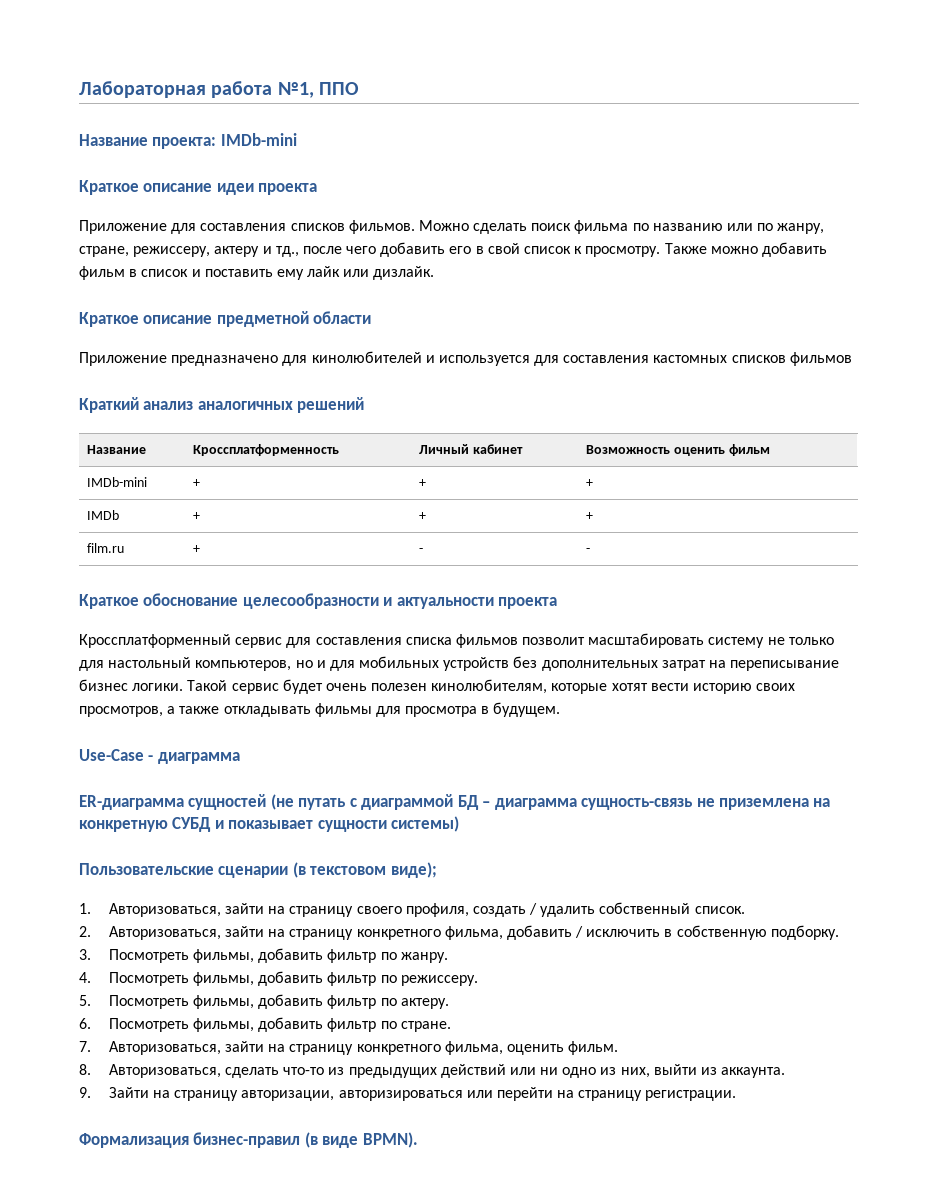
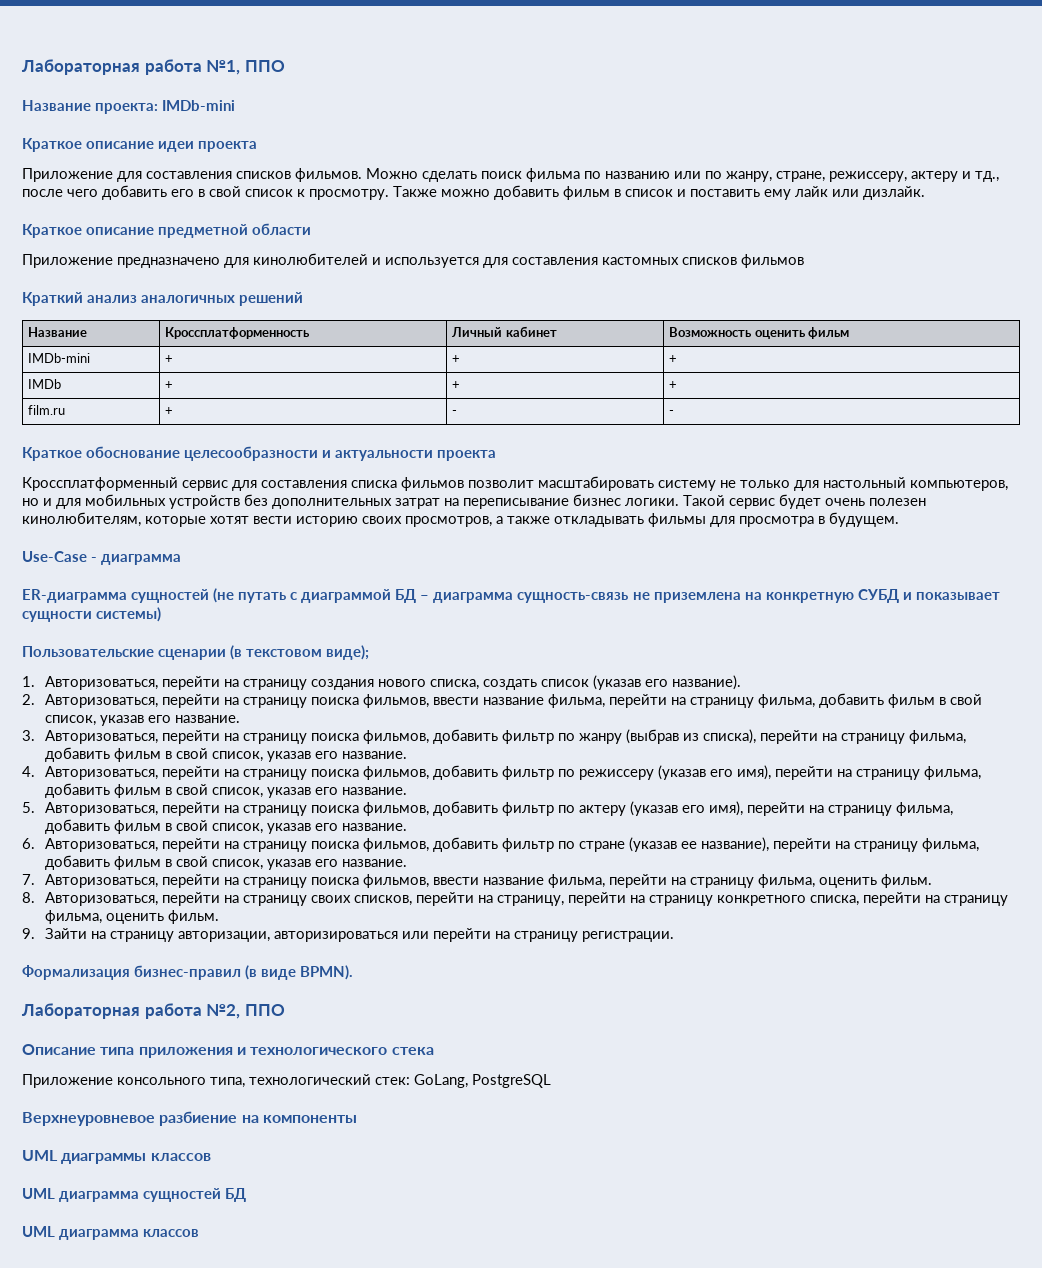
- 1. Авторизоваться, зайти на страницу своего профиля, создать / удалить собственный список.
+ 1. Авторизоваться, перейти на страницу создания нового списка, создать список (указав его название).
- 2. Авторизоваться, зайти на страницу конкретного фильма, добавить / исключить в собственную подборку.
- 3. Посмотреть фильмы, добавить фильтр по жанру.
- 4. Посмотреть фильмы, добавить фильтр по режиссеру.
- 5. Посмотреть фильмы, добавить фильтр по актеру.
- 6. Посмотреть фильмы, добавить фильтр по стране.
+ 2. Авторизоваться, перейти на страницу поиска фильмов, ввести название фильма, перейти на страницу фильма, добавить фильм в свой список, указав его название.
+ 3. Авторизоваться, перейти на страницу поиска фильмов, добавить фильтр по жанру (выбрав из списка), перейти на страницу фильма, добавить фильм в свой список, указав его название.
+ 4. Авторизоваться, перейти на страницу поиска фильмов, добавить фильтр по режиссеру (указав его имя), перейти на страницу фильма, добавить фильм в свой список, указав его название.
+ 5. Авторизоваться, перейти на страницу поиска фильмов, добавить фильтр по актеру (указав его имя), перейти на страницу фильма, добавить фильм в свой список, указав его название.
+ 6. Авторизоваться, перейти на страницу поиска фильмов, добавить фильтр по стране (указав ее название), перейти на страницу фильма, добавить фильм в свой список, указав его название.
- 7. Авторизоваться, зайти на страницу конкретного фильма, оценить фильм.
+ 7. Авторизоваться, перейти на страницу поиска фильмов, ввести название фильма, перейти на страницу фильма, оценить фильм.
- 8. Авторизоваться, сделать что-то из предыдущих действий или ни одно из них, выйти из аккаунта.
+ 8. Авторизоваться, перейти на страницу своих списков, перейти на страницу, перейти на страницу конкретного списка, перейти на страницу фильма, оценить фильм.
+ Лабораторная работа №2, ППО
+ Описание типа приложения и технологического стека
+ Приложение консольного типа, технологический стек: GoLang, PostgreSQL
+ Верхнеуровневое разбиение на компоненты
+ UML диаграммы классов
+ UML диаграмма сущностей БД
+ UML диаграмма классов

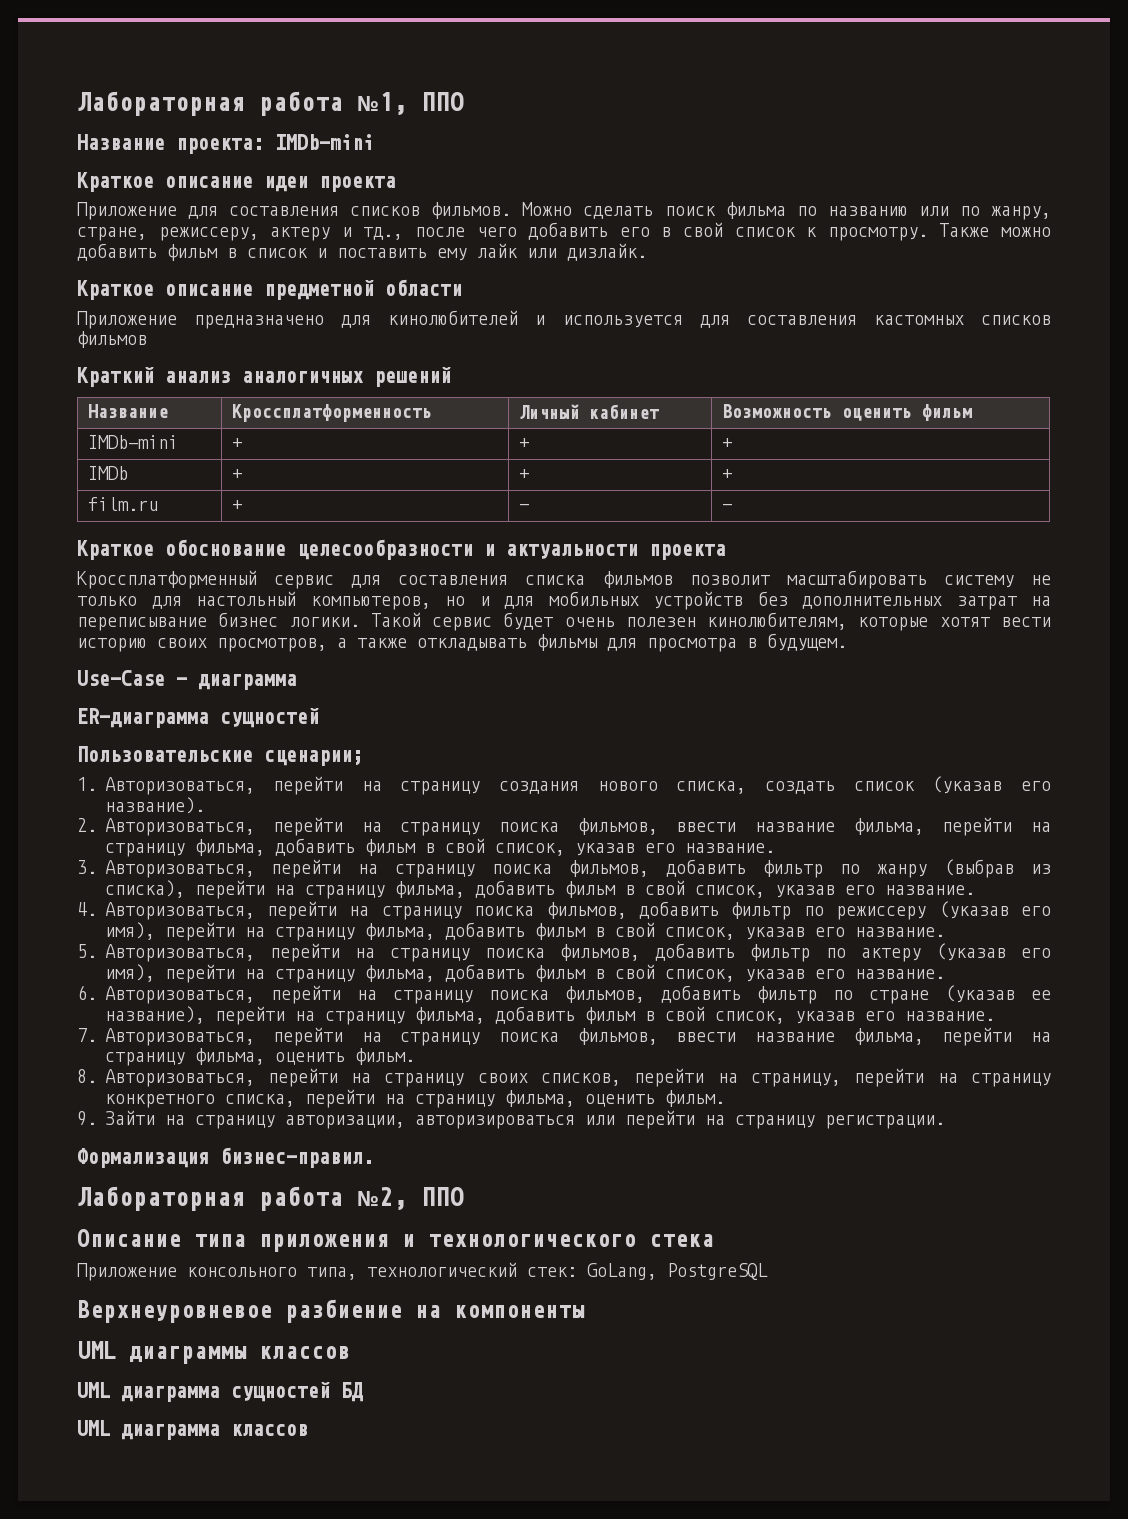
- ER-диаграмма сущностей (не путать с диаграммой БД – диаграмма сущность-связь не приземлена на конкретную СУБД и показывает сущности системы)
- Пользовательские сценарии (в текстовом виде);
+ ER-диаграмма сущностей
+ Пользовательские сценарии;
- Формализация бизнес-правил (в виде BPMN).
+ Формализация бизнес-правил.

